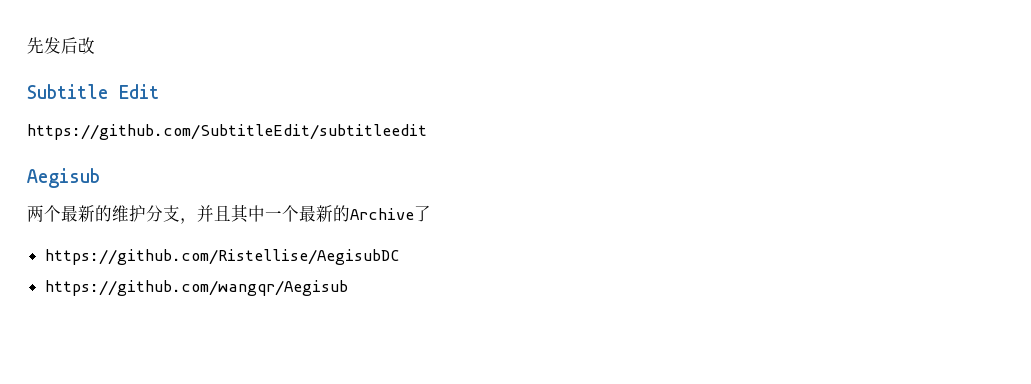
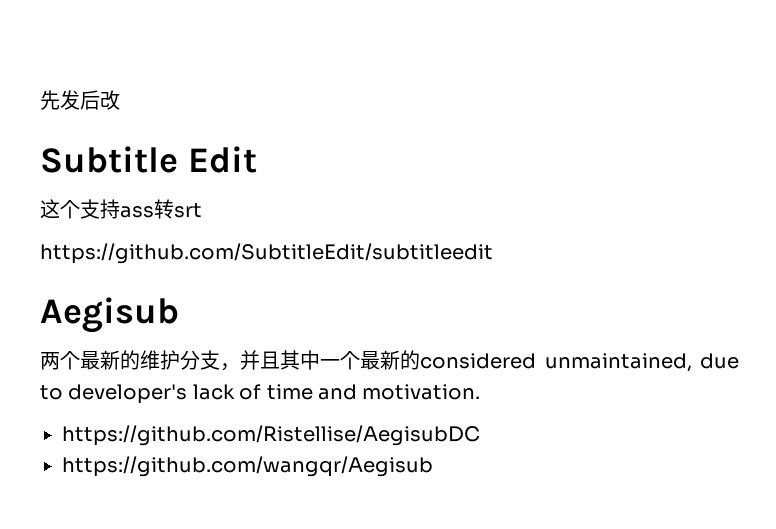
+ 这个支持ass转srt
- 两个最新的维护分支，并且其中一个最新的Archive了
+ 两个最新的维护分支，并且其中一个最新的considered unmaintained, due to developer's lack of time and motivation.

